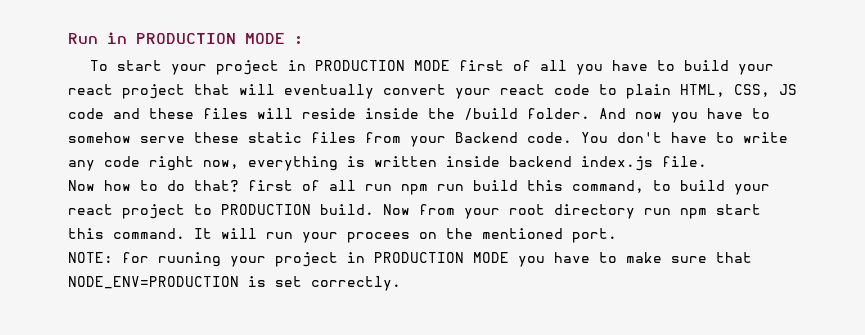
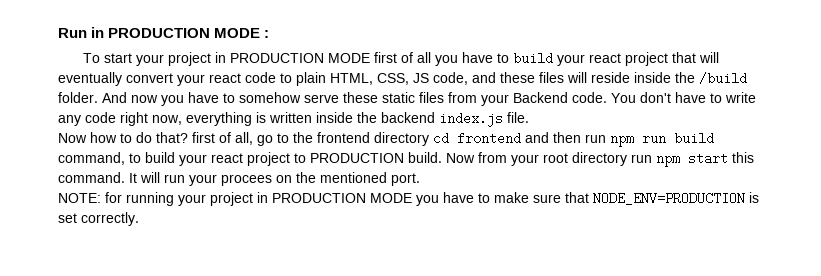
- To start your project in PRODUCTION MODE first of all you have to build your react project that will eventually convert your react code to plain HTML, CSS, JS code and these files will reside inside the /build folder.
+ To start your project in PRODUCTION MODE first of all you have to build your react project that will eventually convert your react code to plain HTML, CSS, JS code, and these files will reside inside the /build folder.
- You don't have to write any code right now, everything is written inside backend index.js file.
+ You don't have to write any code right now, everything is written inside the backend index.js file.
- Now how to do that? first of all run npm run build this command, to build your react project to PRODUCTION build.
+ Now how to do that? first of all, go to the frontend directory cd frontend and then run npm run build command, to build your react project to PRODUCTION build.
- NOTE: for ruuning your project in PRODUCTION MODE you have to make sure that NODE_ENV=PRODUCTION is set correctly.
+ NOTE: for running your project in PRODUCTION MODE you have to make sure that NODE_ENV=PRODUCTION is set correctly.

